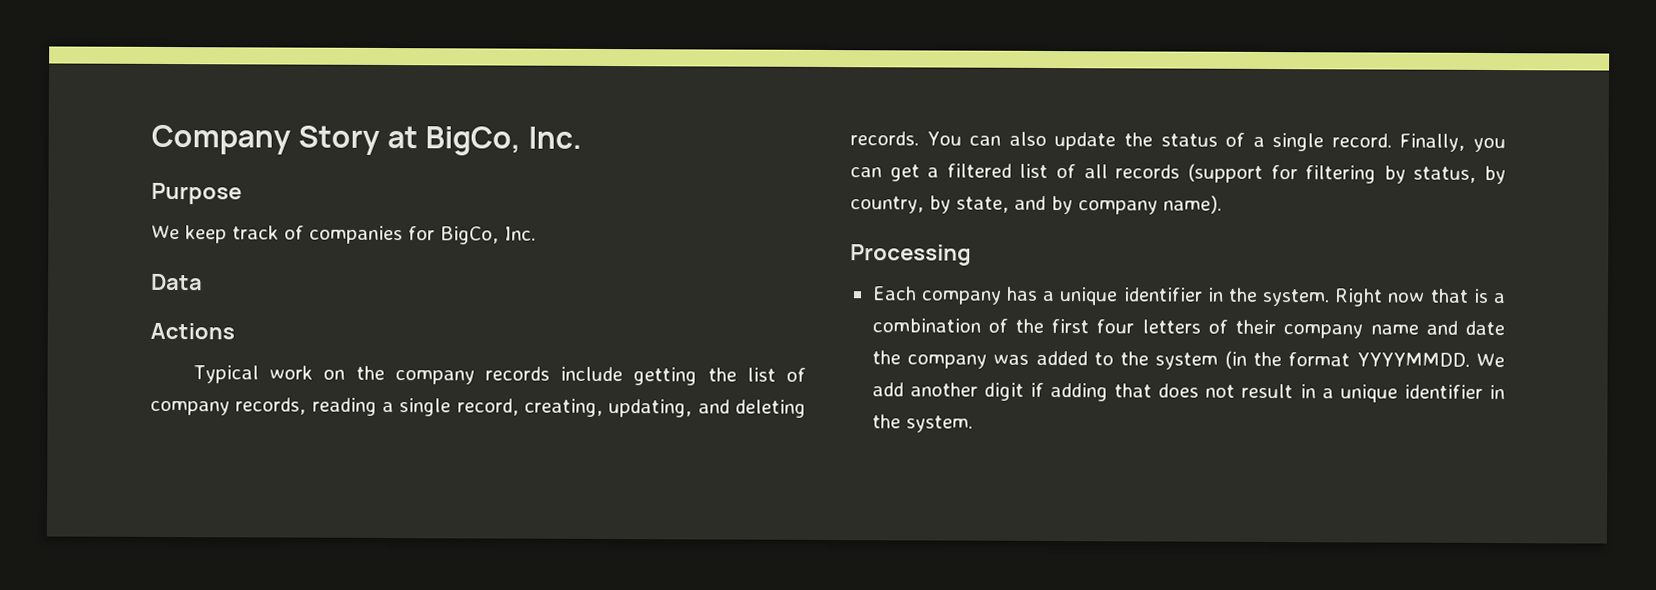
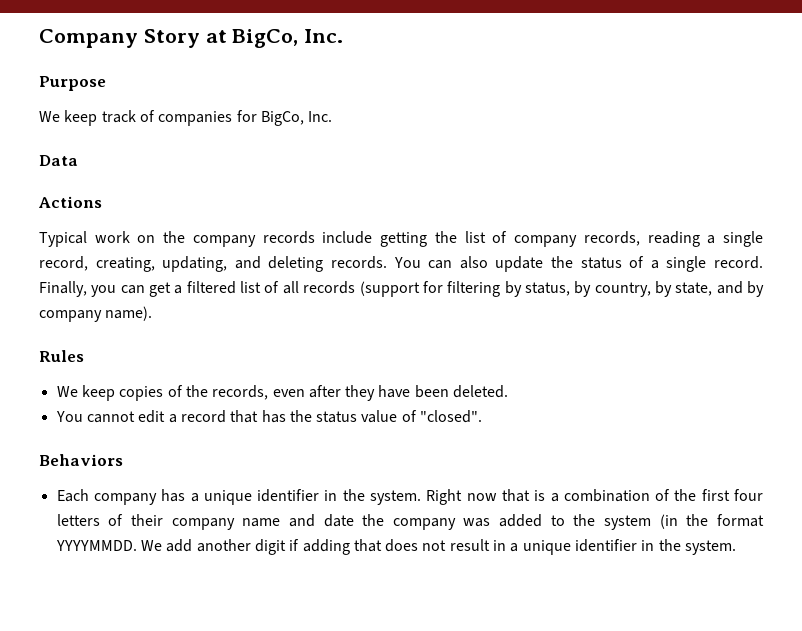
- Processing
+ Rules
+ We keep copies of the records, even after they have been deleted.
+ You cannot edit a record that has the status value of "closed".
+ Behaviors

